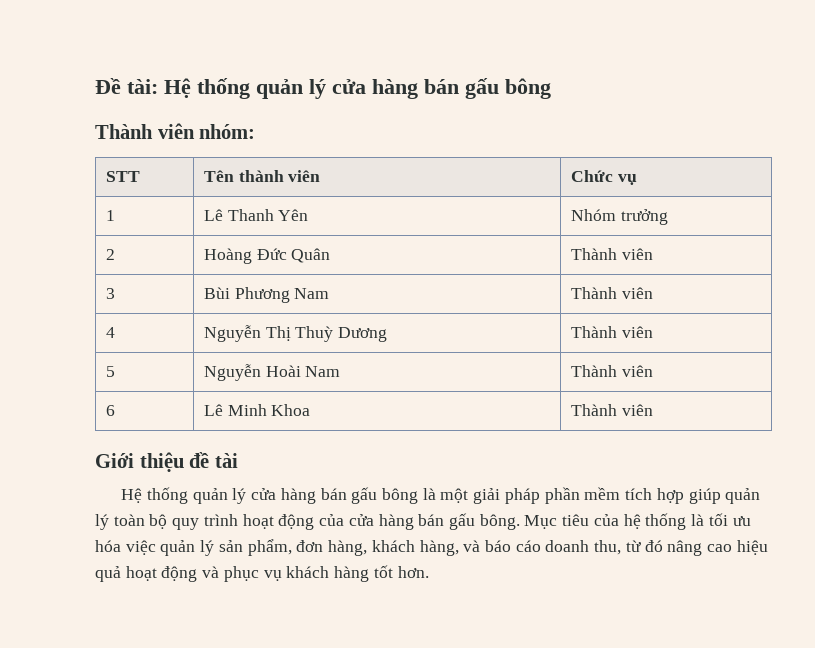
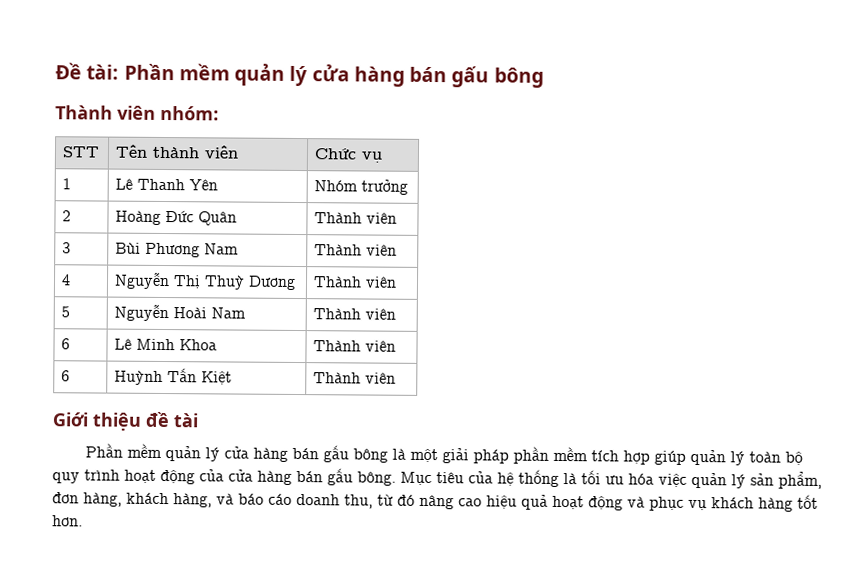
- Đề tài: Hệ thống quản lý cửa hàng bán gấu bông
+ Đề tài: Phần mềm quản lý cửa hàng bán gấu bông
+ 6 | Huỳnh Tấn Kiệt | Thành viên
- Hệ thống quản lý cửa hàng bán gấu bông là một giải pháp phần mềm tích hợp giúp quản lý toàn bộ quy trình hoạt động của cửa hàng bán gấu bông.
+ Phần mềm quản lý cửa hàng bán gấu bông là một giải pháp phần mềm tích hợp giúp quản lý toàn bộ quy trình hoạt động của cửa hàng bán gấu bông.

